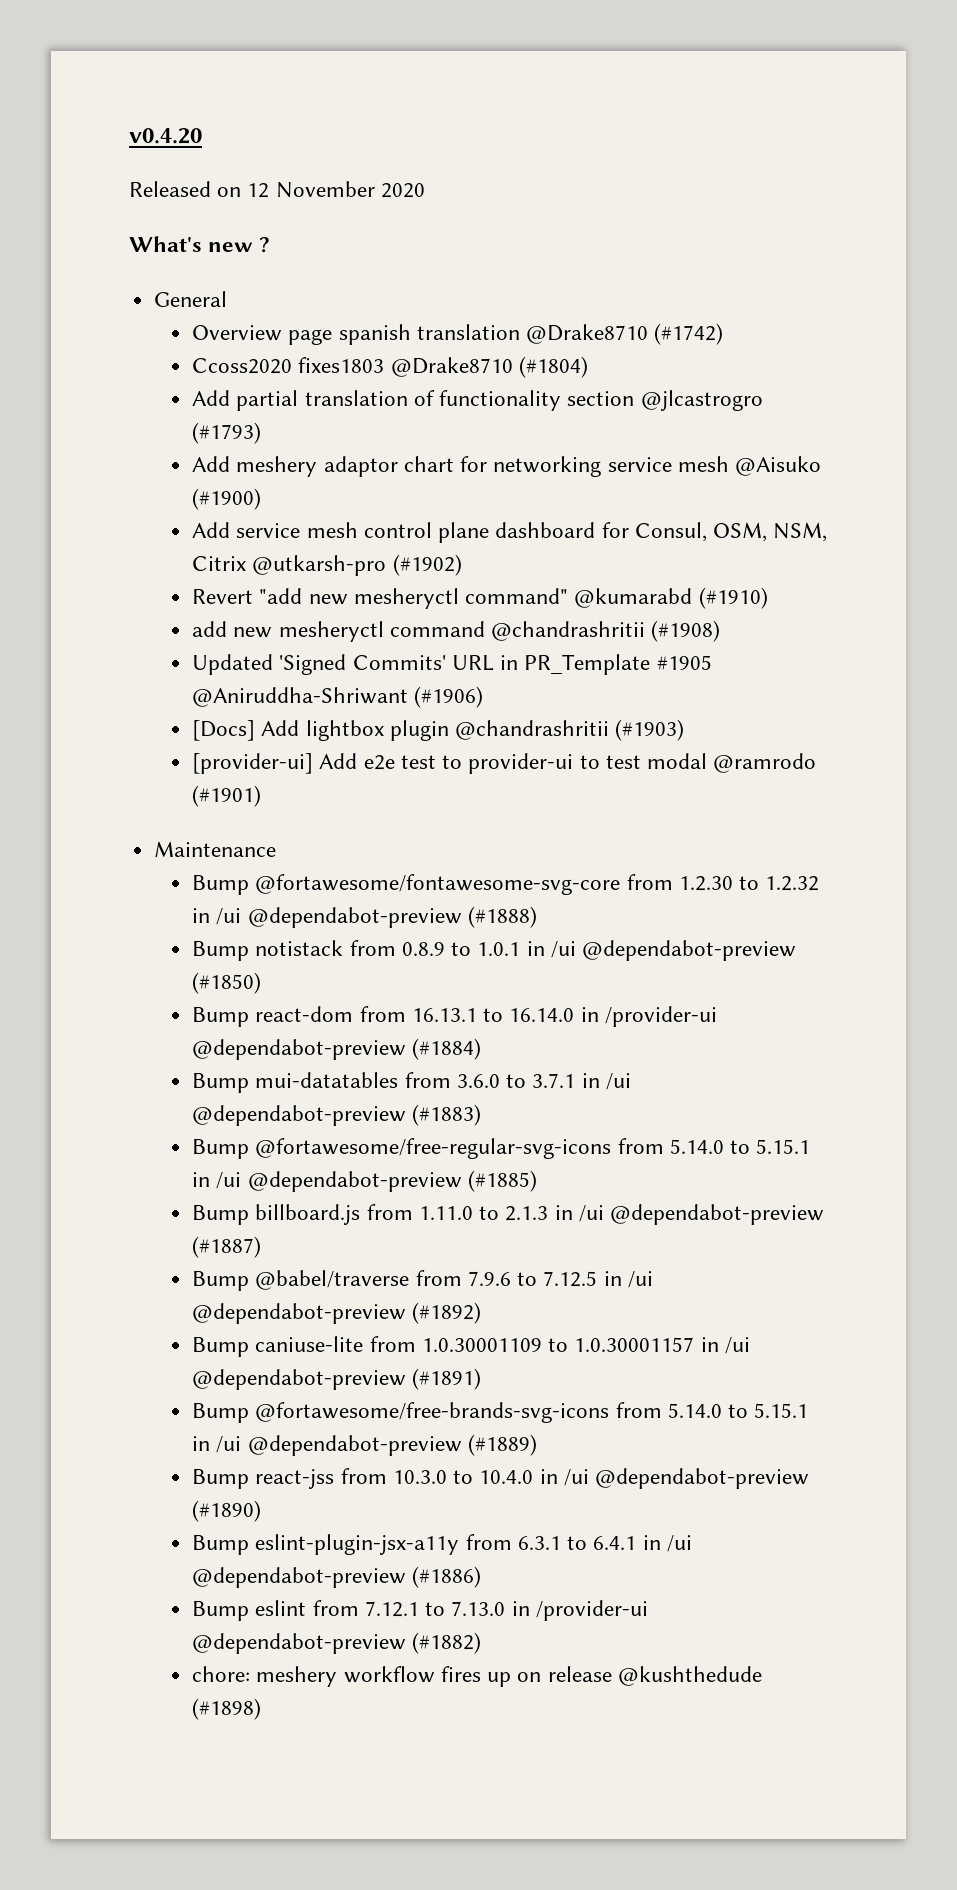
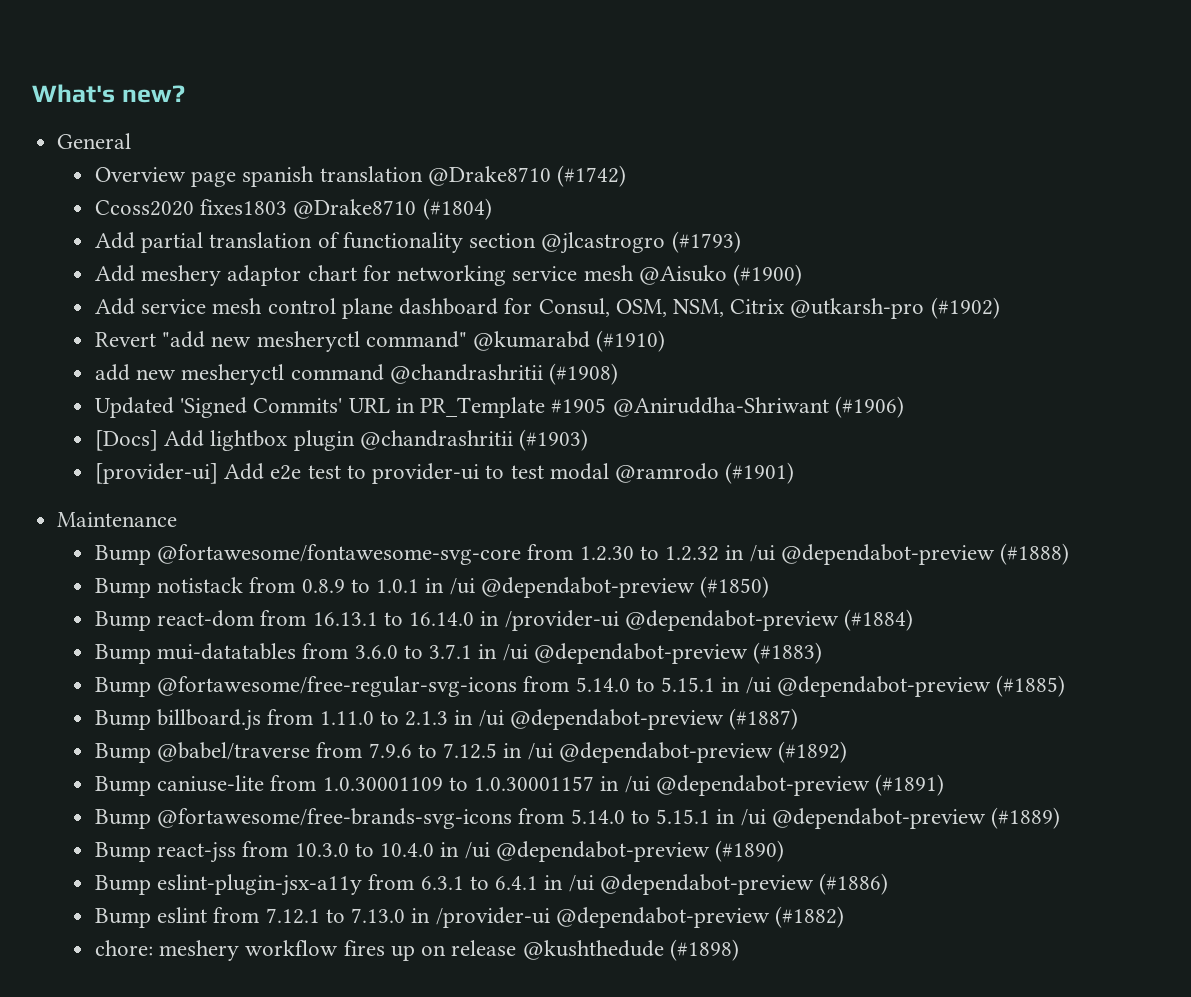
- v0.4.20
- Released on 12 November 2020
- What's new ?
+ What's new?

